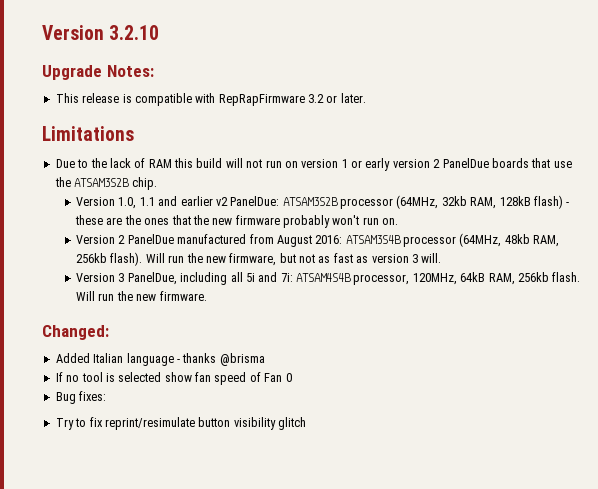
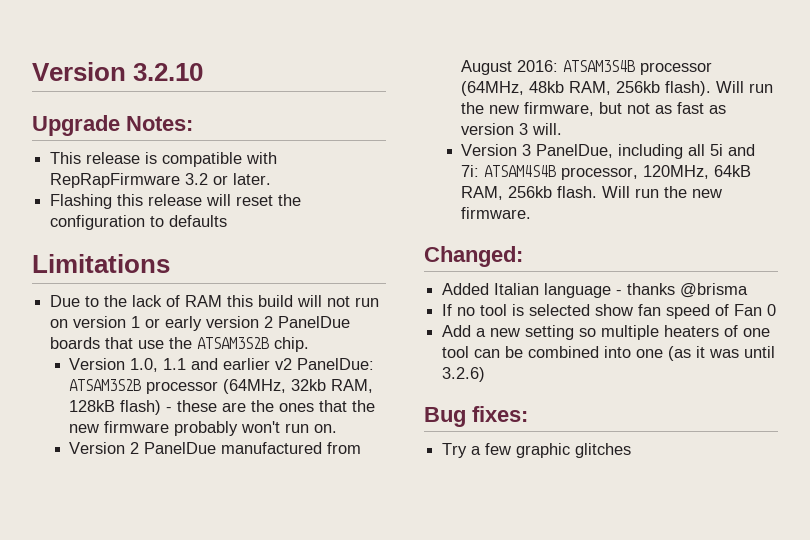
+ Flashing this release will reset the configuration to defaults
+ Add a new setting so multiple heaters of one tool can be combined into one (as it was until 3.2.6)
  Bug fixes:
- Try to fix reprint/resimulate button visibility glitch
+ Try a few graphic glitches

